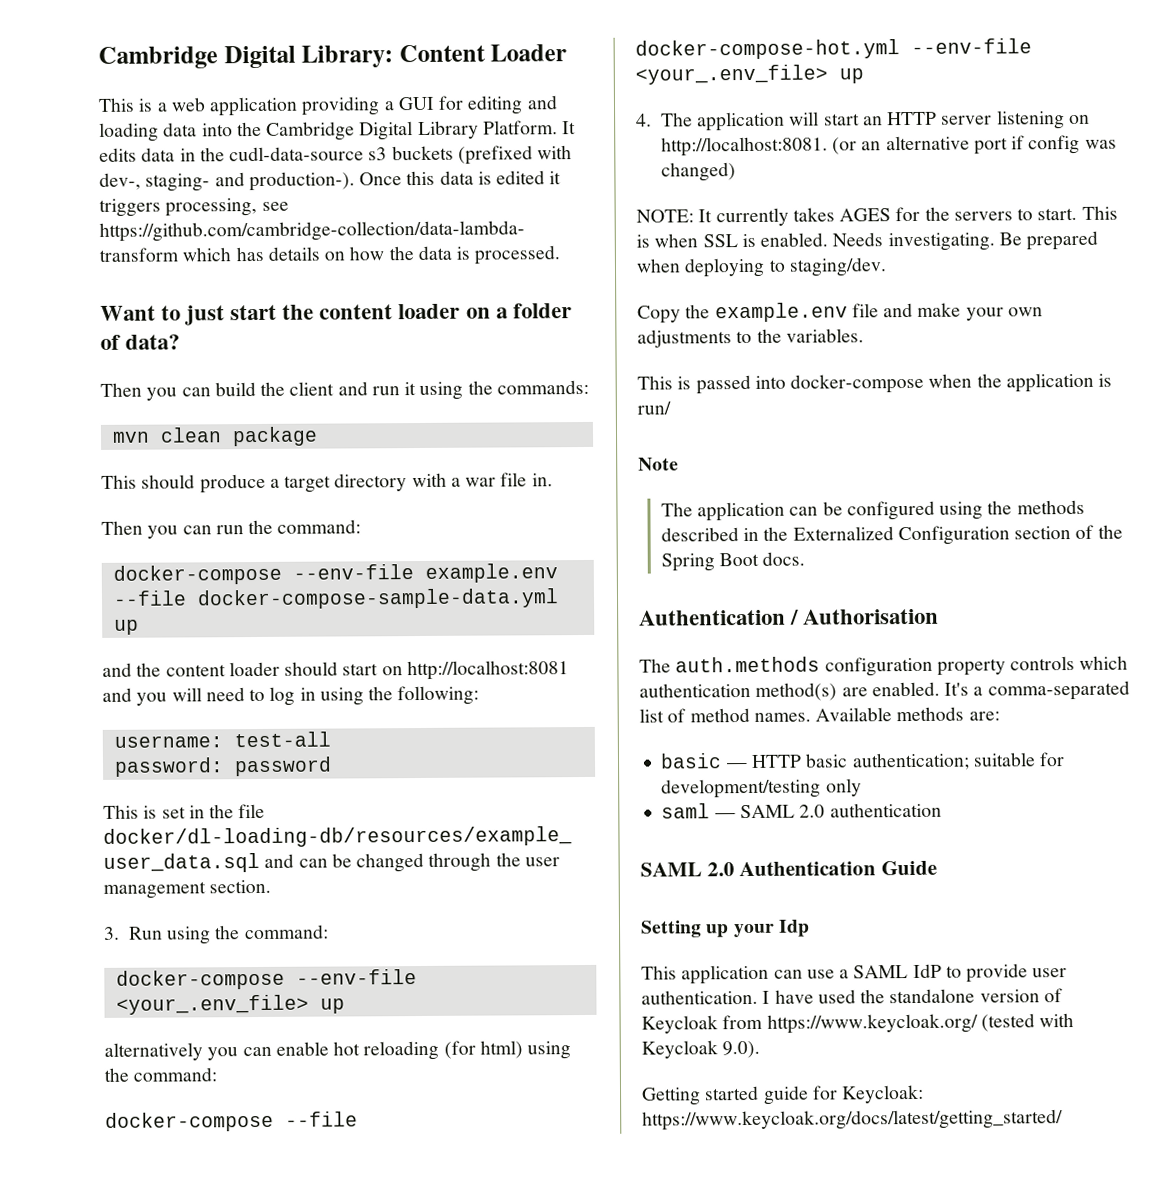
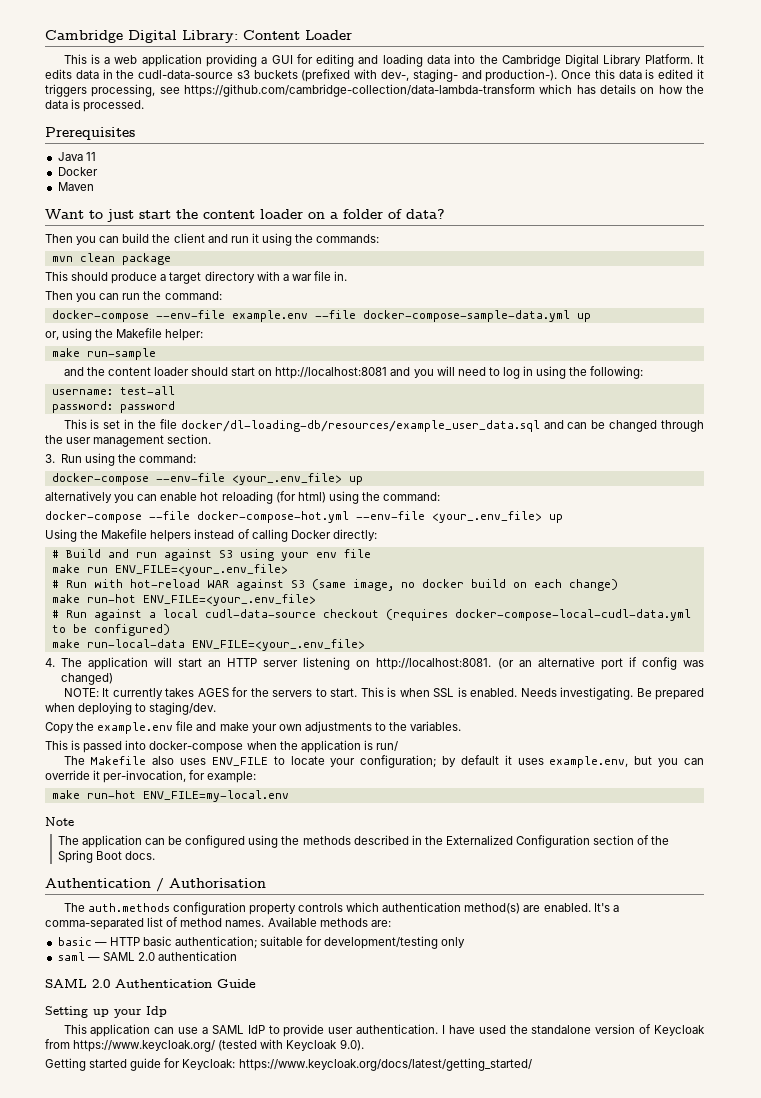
+ Prerequisites
+ Java 11
+ Docker
+ Maven
+ or, using the Makefile helper:
+ make run-sample
+ Using the Makefile helpers instead of calling Docker directly:
+ # Build and run against S3 using your env file
+ make run ENV_FILE=<your_.env_file>
+ # Run with hot-reload WAR against S3 (same image, no docker build on each change)
+ make run-hot ENV_FILE=<your_.env_file>
+ # Run against a local cudl-data-source checkout (requires docker-compose-local-cudl-data.yml to be configured)
+ make run-local-data ENV_FILE=<your_.env_file>
+ The Makefile also uses ENV_FILE to locate your configuration; by default it uses example.env, but you can override it per-invocation, for example:
+ make run-hot ENV_FILE=my-local.env

